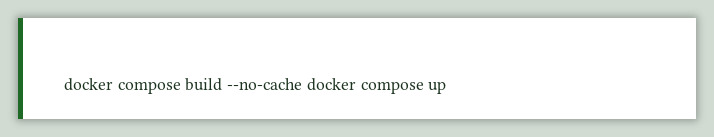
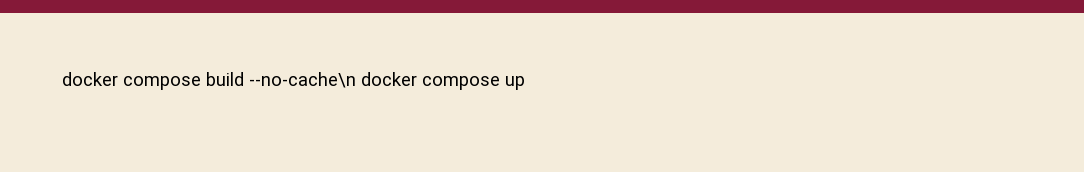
- docker compose build --no-cache docker compose up
+ docker compose build --no-cache\n docker compose up

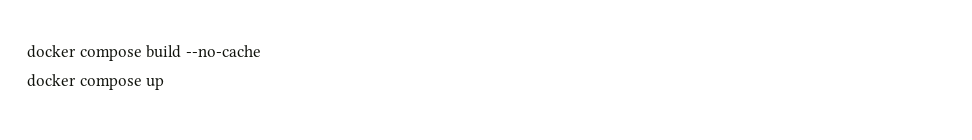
- docker compose build --no-cache\n docker compose up
+ docker compose build --no-cache
+ docker compose up

